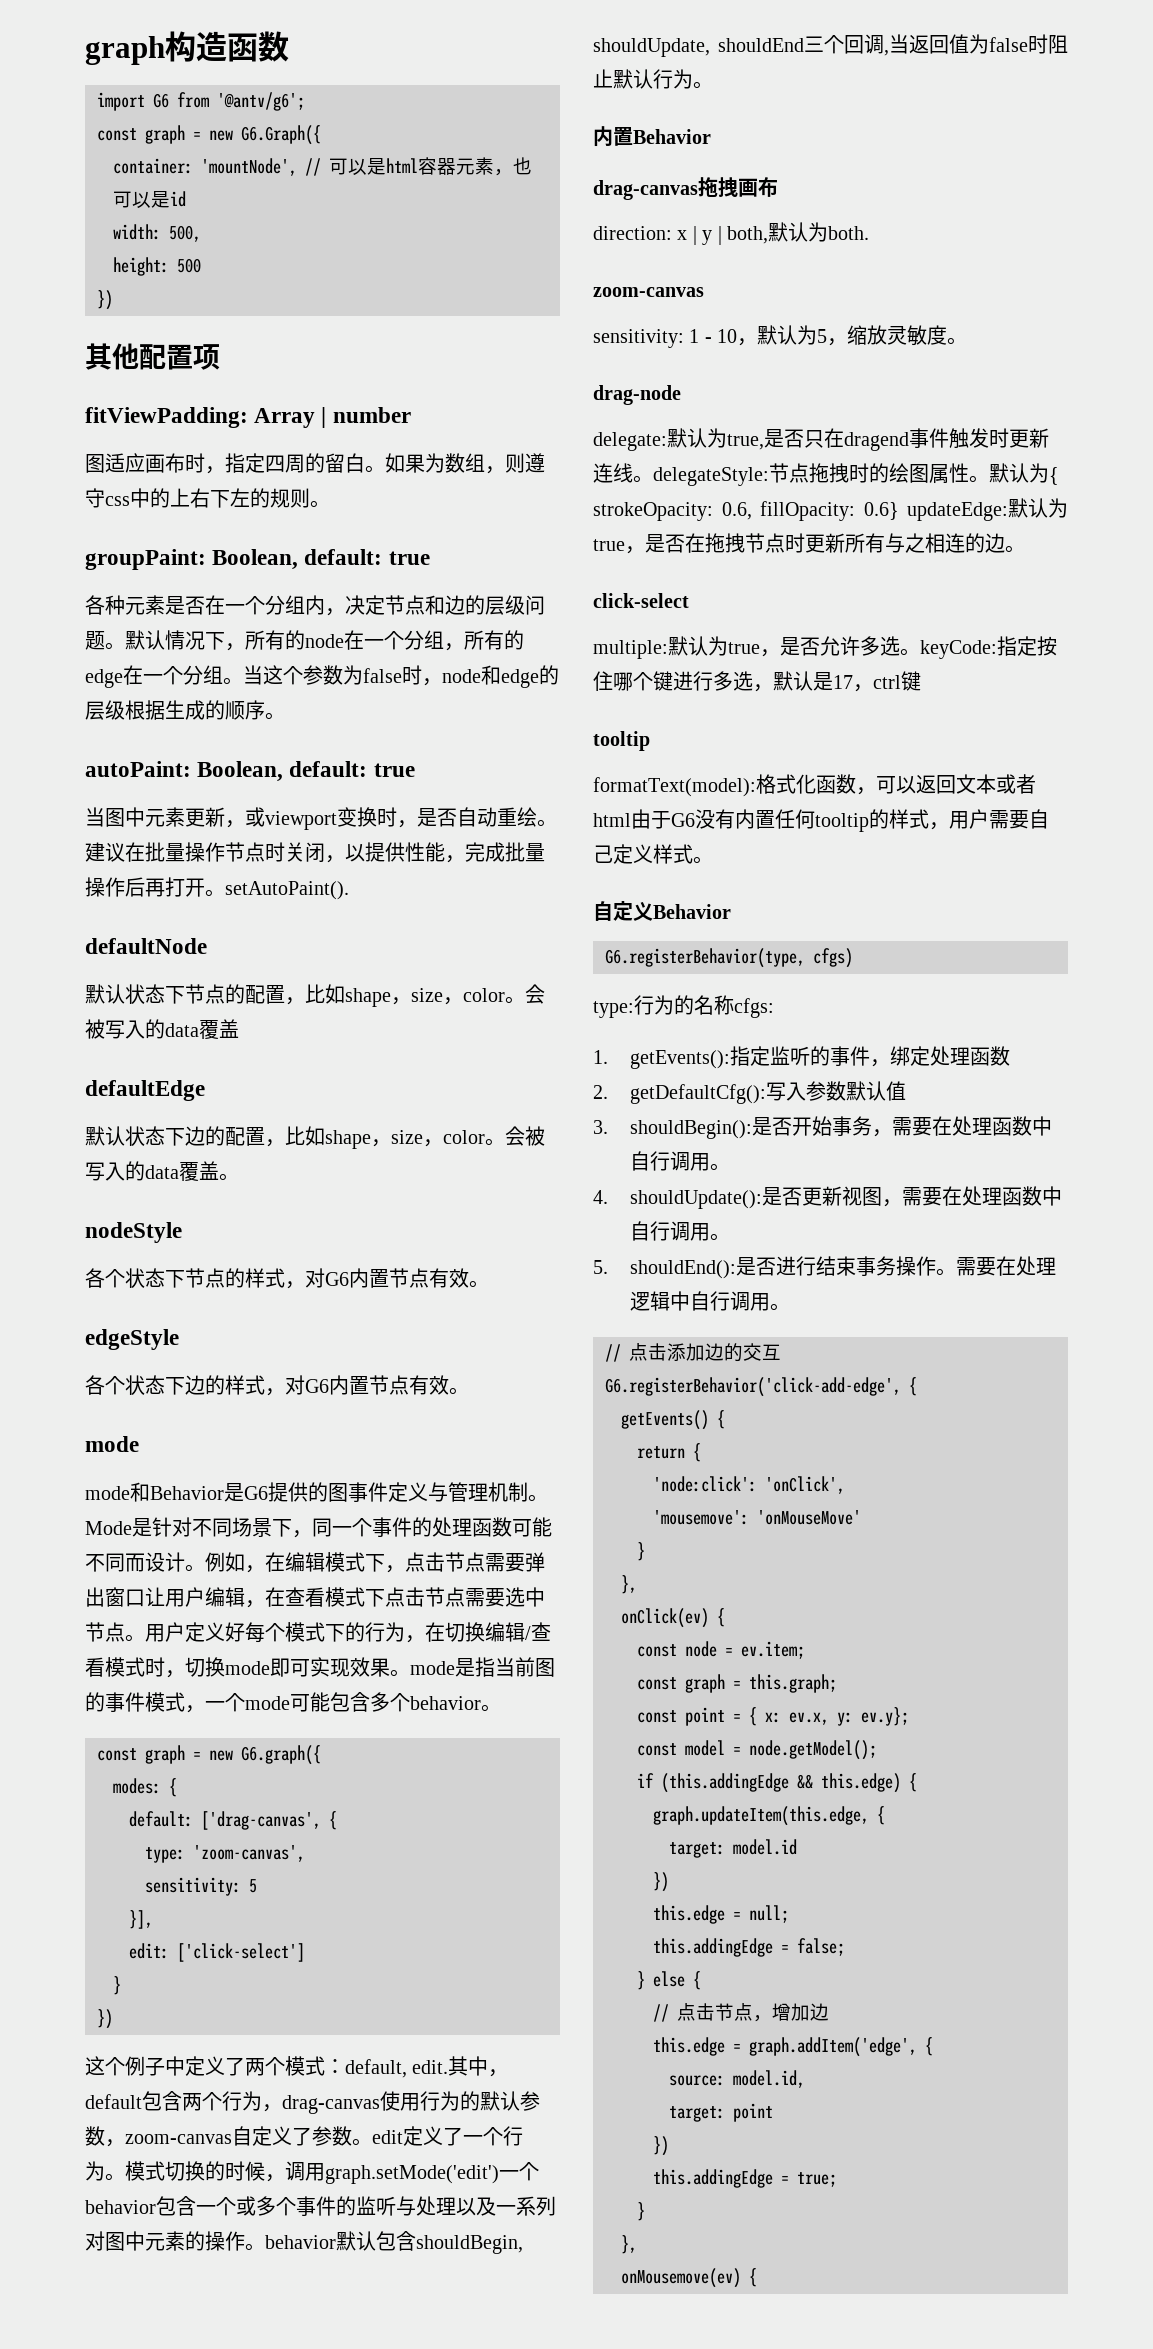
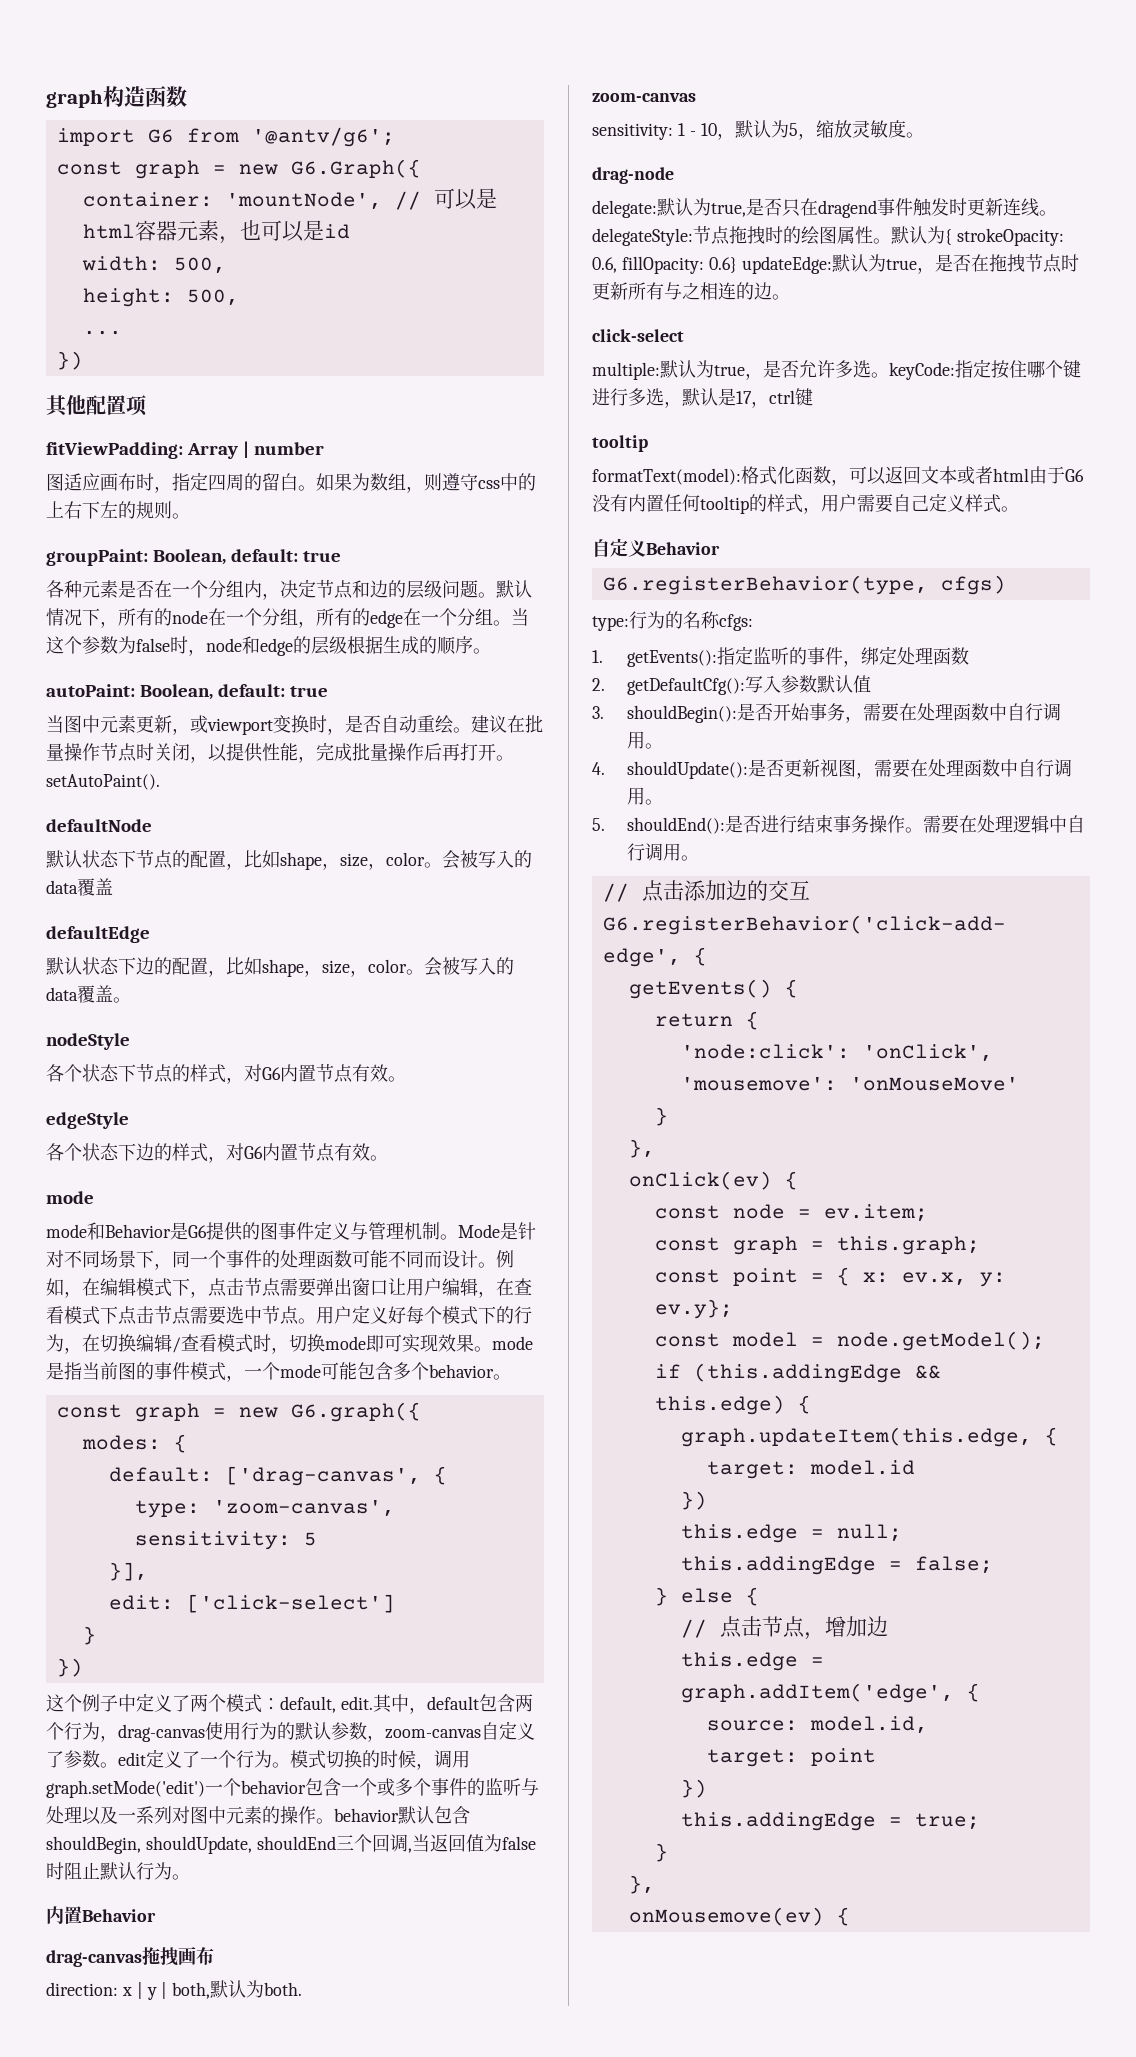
- height: 500
+ height: 500,
+ ...

